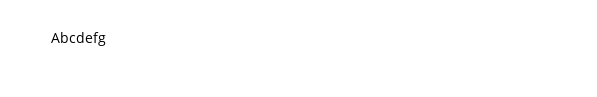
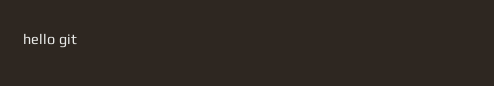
- Abcdefg
+ hello git

